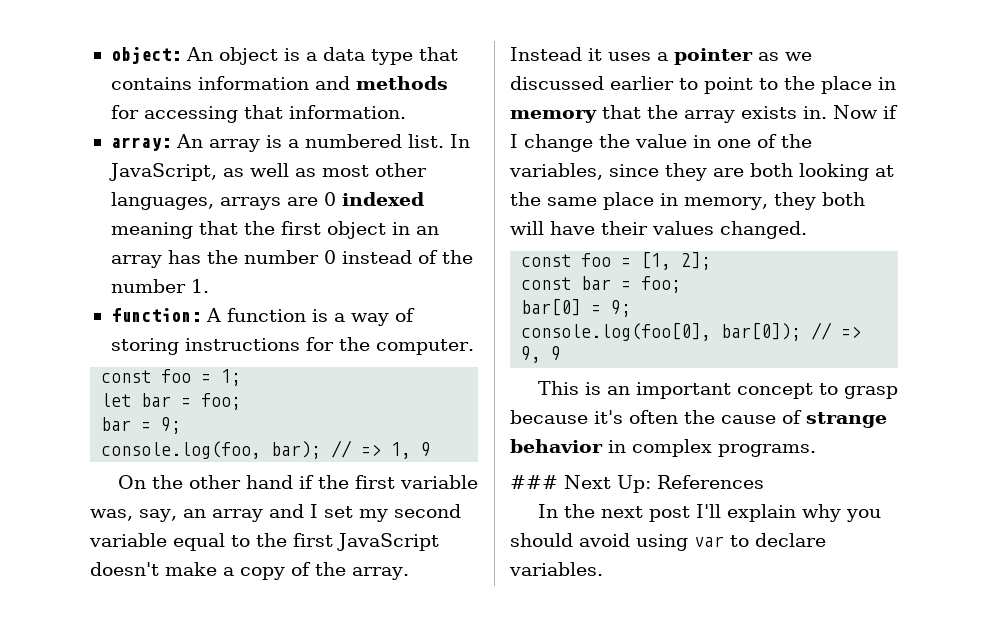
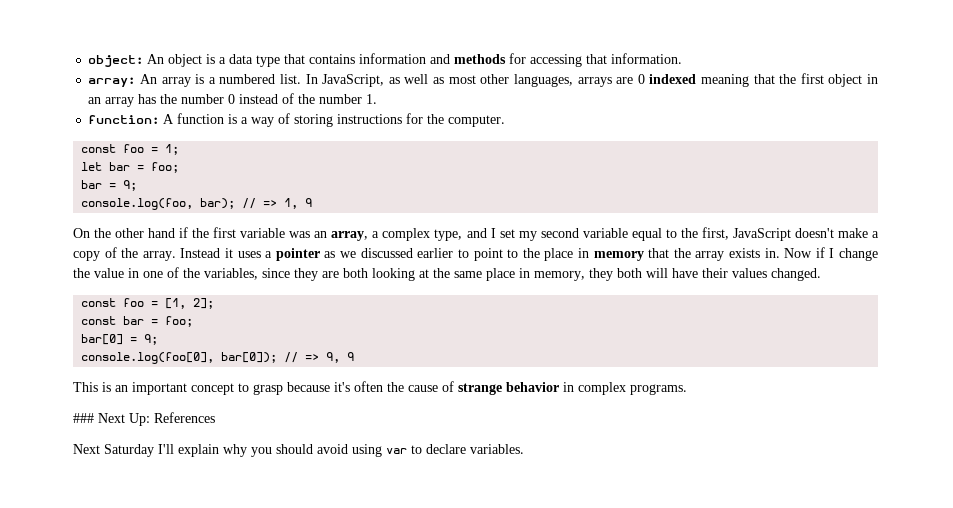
- On the other hand if the first variable was, say, an array and I set my second variable equal to the first JavaScript doesn't make a copy of the array.
+ On the other hand if the first variable was an array, a complex type, and I set my second variable equal to the first, JavaScript doesn't make a copy of the array.
- In the next post I'll explain why you should avoid using var to declare variables.
+ Next Saturday I'll explain why you should avoid using var to declare variables.

